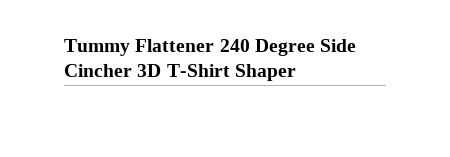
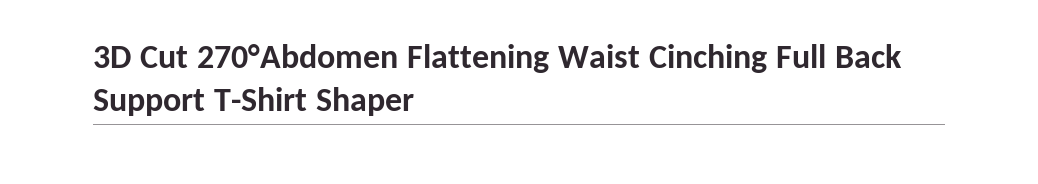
- Tummy Flattener 240 Degree Side Cincher 3D T-Shirt Shaper
+ 3D Cut 270°Abdomen Flattening Waist Cinching Full Back Support T-Shirt Shaper

